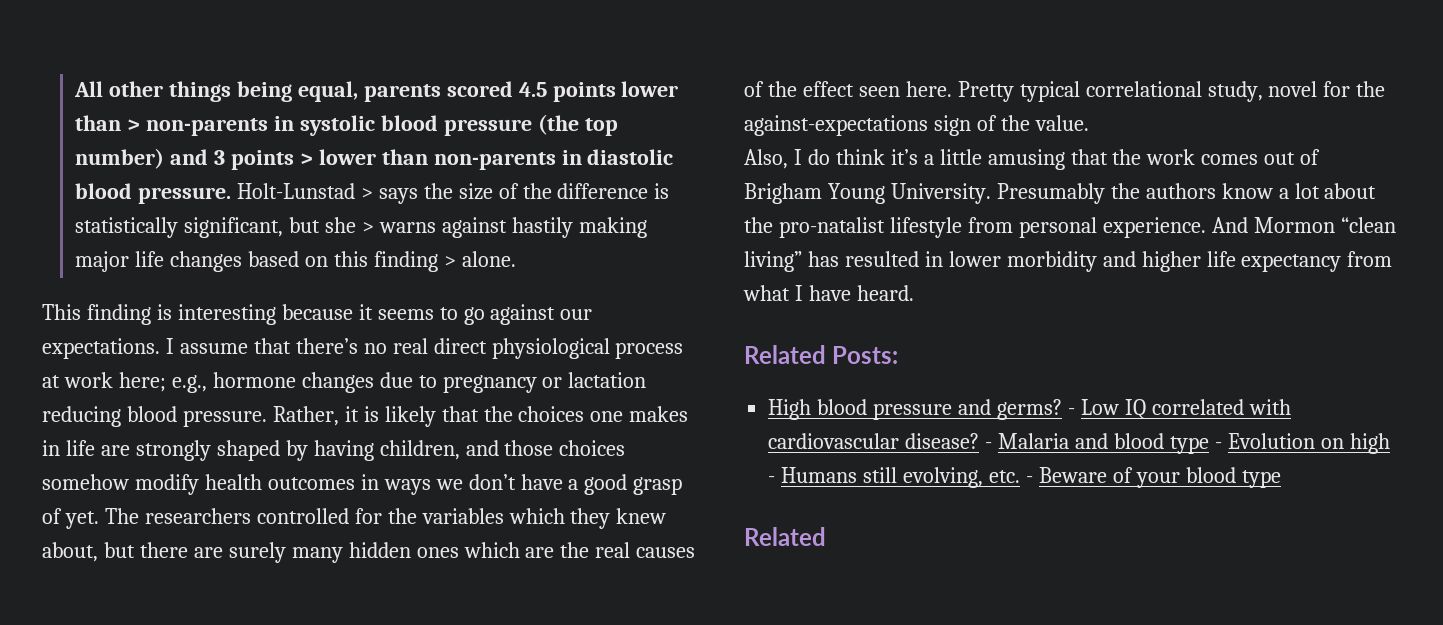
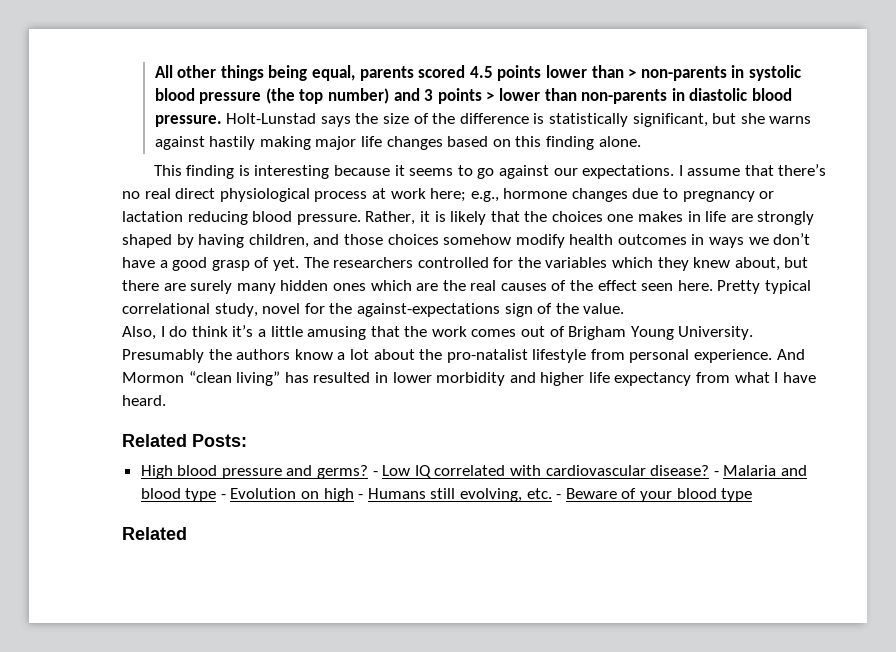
- Holt-Lunstad > says the size of the difference is statistically significant, but she > warns against hastily making major life changes based on this finding > alone.
+ Holt-Lunstad says the size of the difference is statistically significant, but she warns against hastily making major life changes based on this finding alone.

